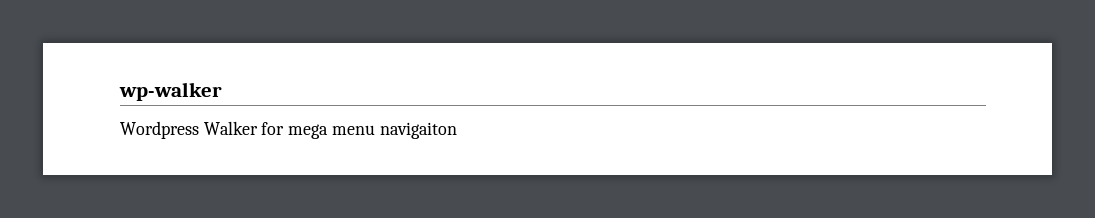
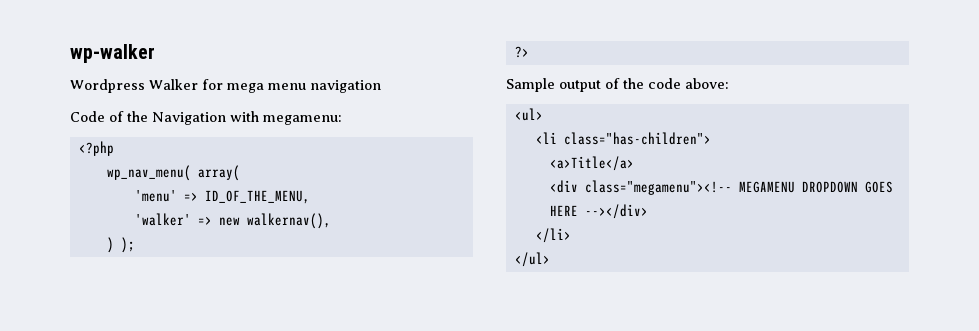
- Wordpress Walker for mega menu navigaiton
+ Wordpress Walker for mega menu navigation
+ Code of the Navigation with megamenu:
+ <?php
+ wp_nav_menu( array(
+ 'menu' => ID_OF_THE_MENU,
+ 'walker' => new walkernav(),
+ ) );
+ ?>
+ Sample output of the code above:
+ <ul>
+ <li class="has-children">
+ <a>Title</a>
+ <div class="megamenu"><!-- MEGAMENU DROPDOWN GOES HERE --></div>
+ </li>
+ </ul>

